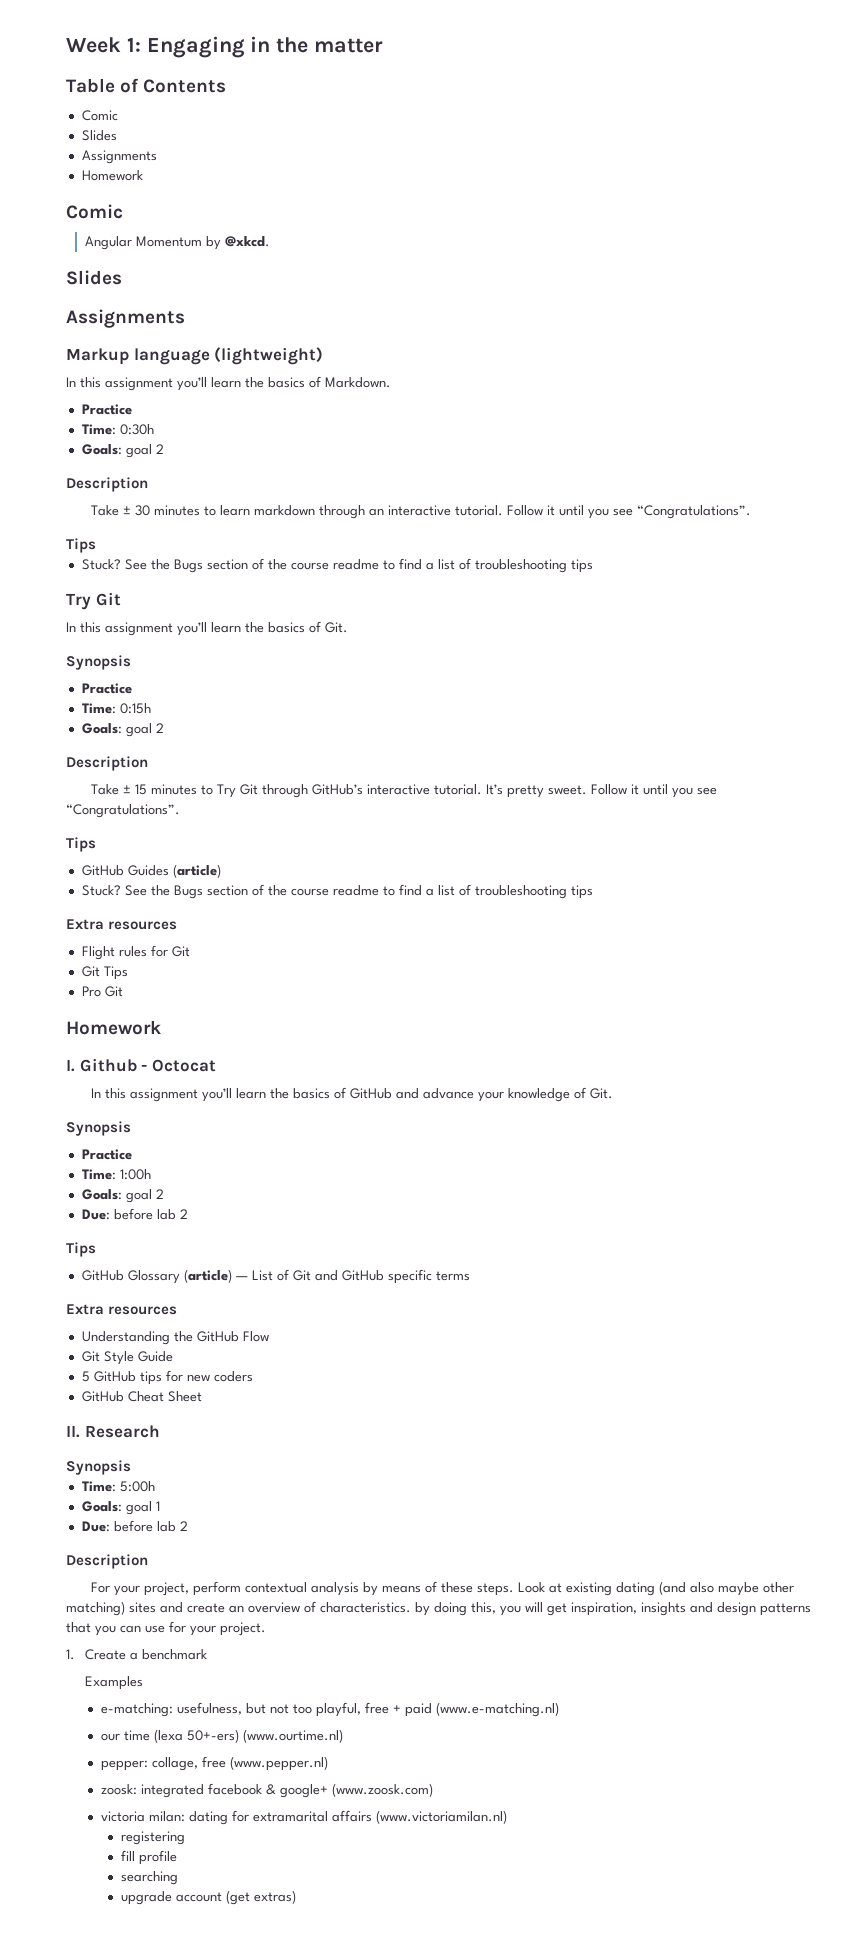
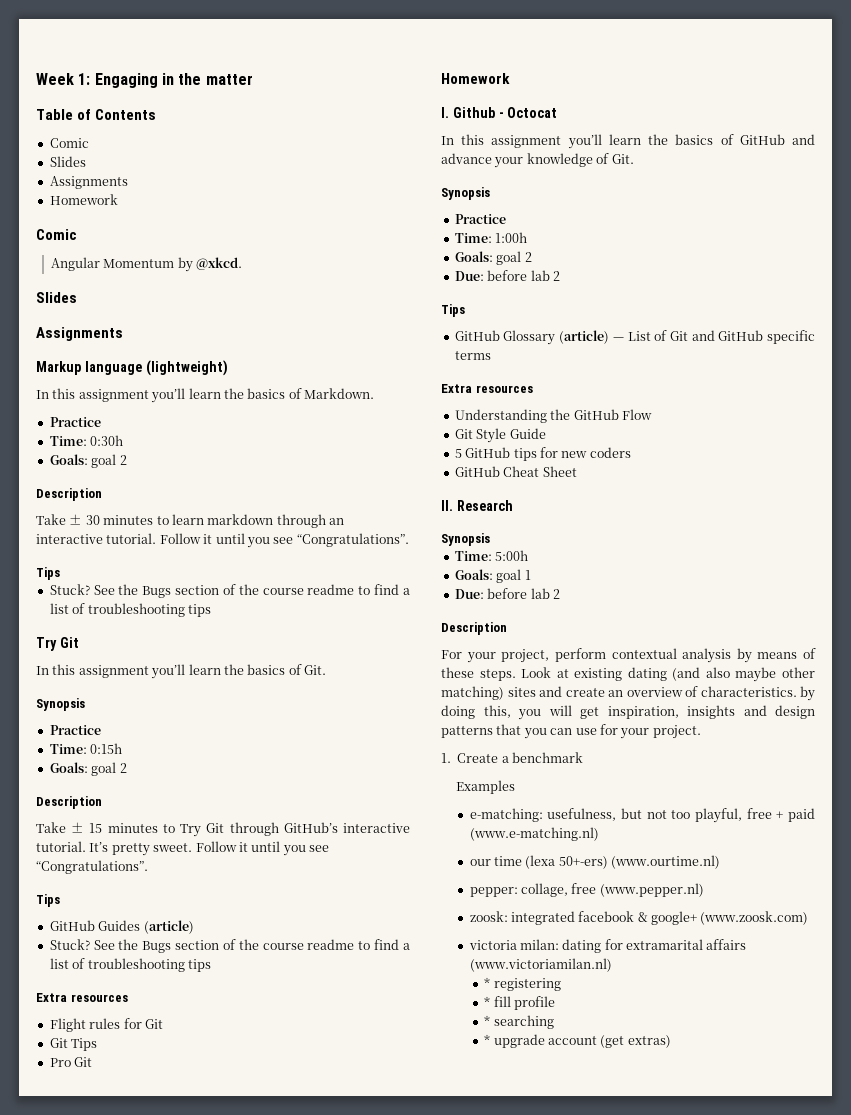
- registering
+ * registering
- fill profile
+ * fill profile
- searching
+ * searching
- upgrade account (get extras)
+ * upgrade account (get extras)

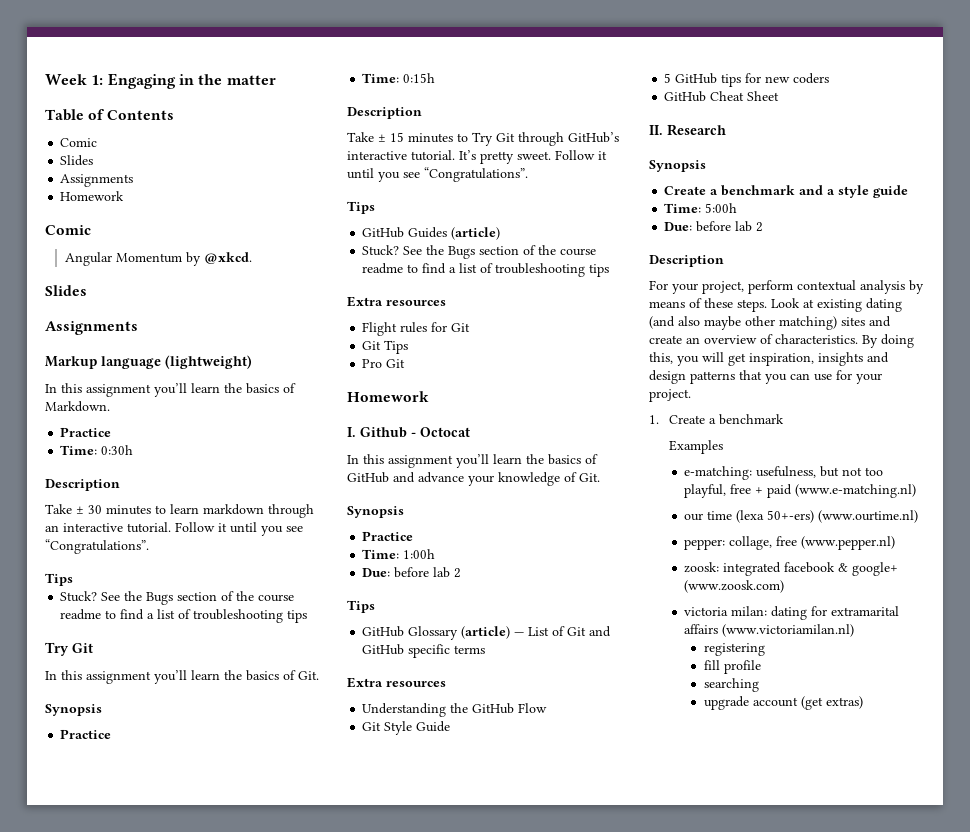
  Time: 0:30h
- Goals: goal 2
  Time: 0:15h
- Goals: goal 2
  Time: 1:00h
- Goals: goal 2
+ Create a benchmark and a style guide
- Goals: goal 1
- Look at existing dating (and also maybe other matching) sites and create an overview of characteristics. by doing this, you will get inspiration, insights and design patterns that you can use for your project.
+ Look at existing dating (and also maybe other matching) sites and create an overview of characteristics. By doing this, you will get inspiration, insights and design patterns that you can use for your project.
- * registering
+ registering
- * fill profile
+ fill profile
- * searching
+ searching
- * upgrade account (get extras)
+ upgrade account (get extras)

